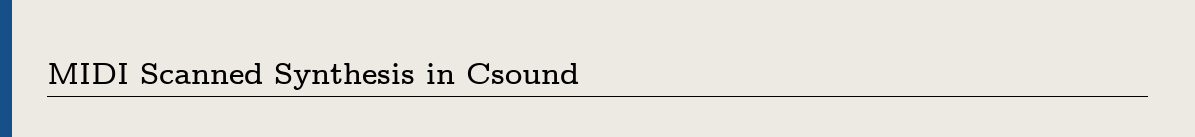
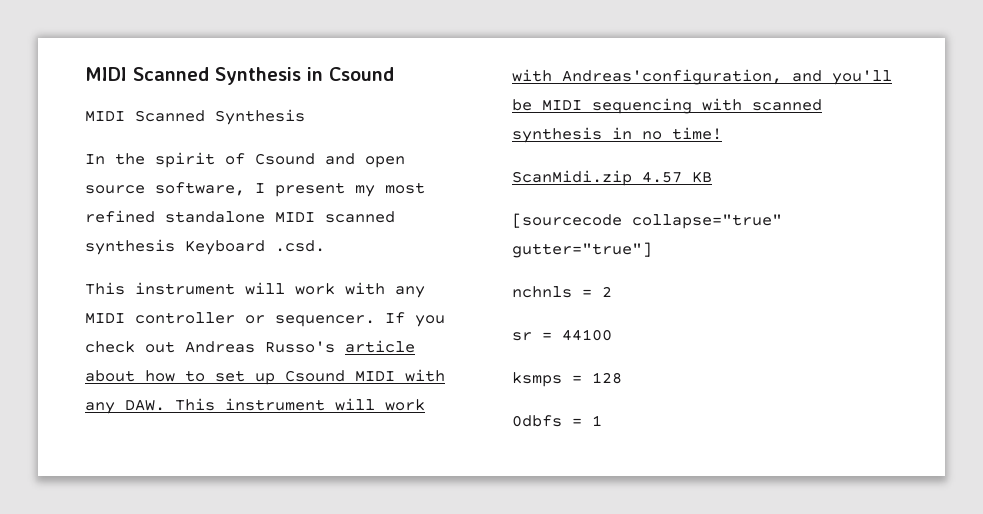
  MIDI Scanned Synthesis in Csound
+ MIDI Scanned Synthesis
+ In the spirit of Csound and open source software, I present my most refined standalone MIDI scanned synthesis Keyboard .csd.
+ This instrument will work with any MIDI controller or sequencer. If you check out Andreas Russo's article about how to set up Csound MIDI with any DAW. This instrument will work with Andreas'configuration, and you'll be MIDI sequencing with scanned synthesis in no time!
+ ScanMidi.zip 4.57 KB
+ [sourcecode collapse="true" gutter="true"]
+ nchnls = 2
+ sr = 44100
+ ksmps = 128
+ 0dbfs = 1

